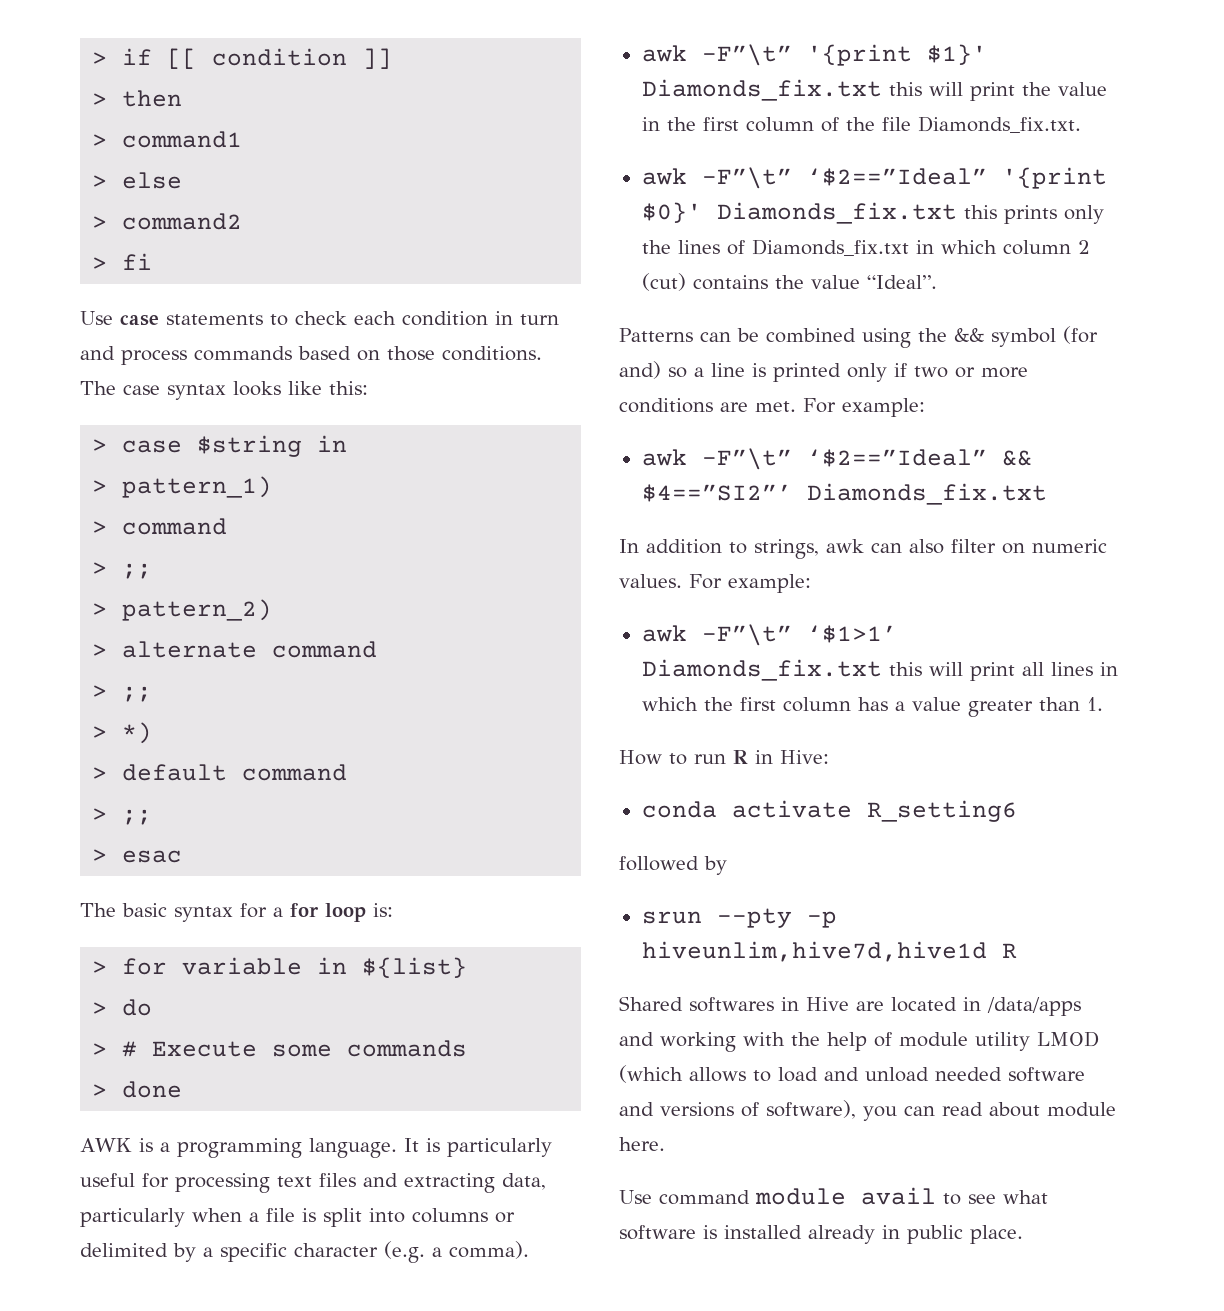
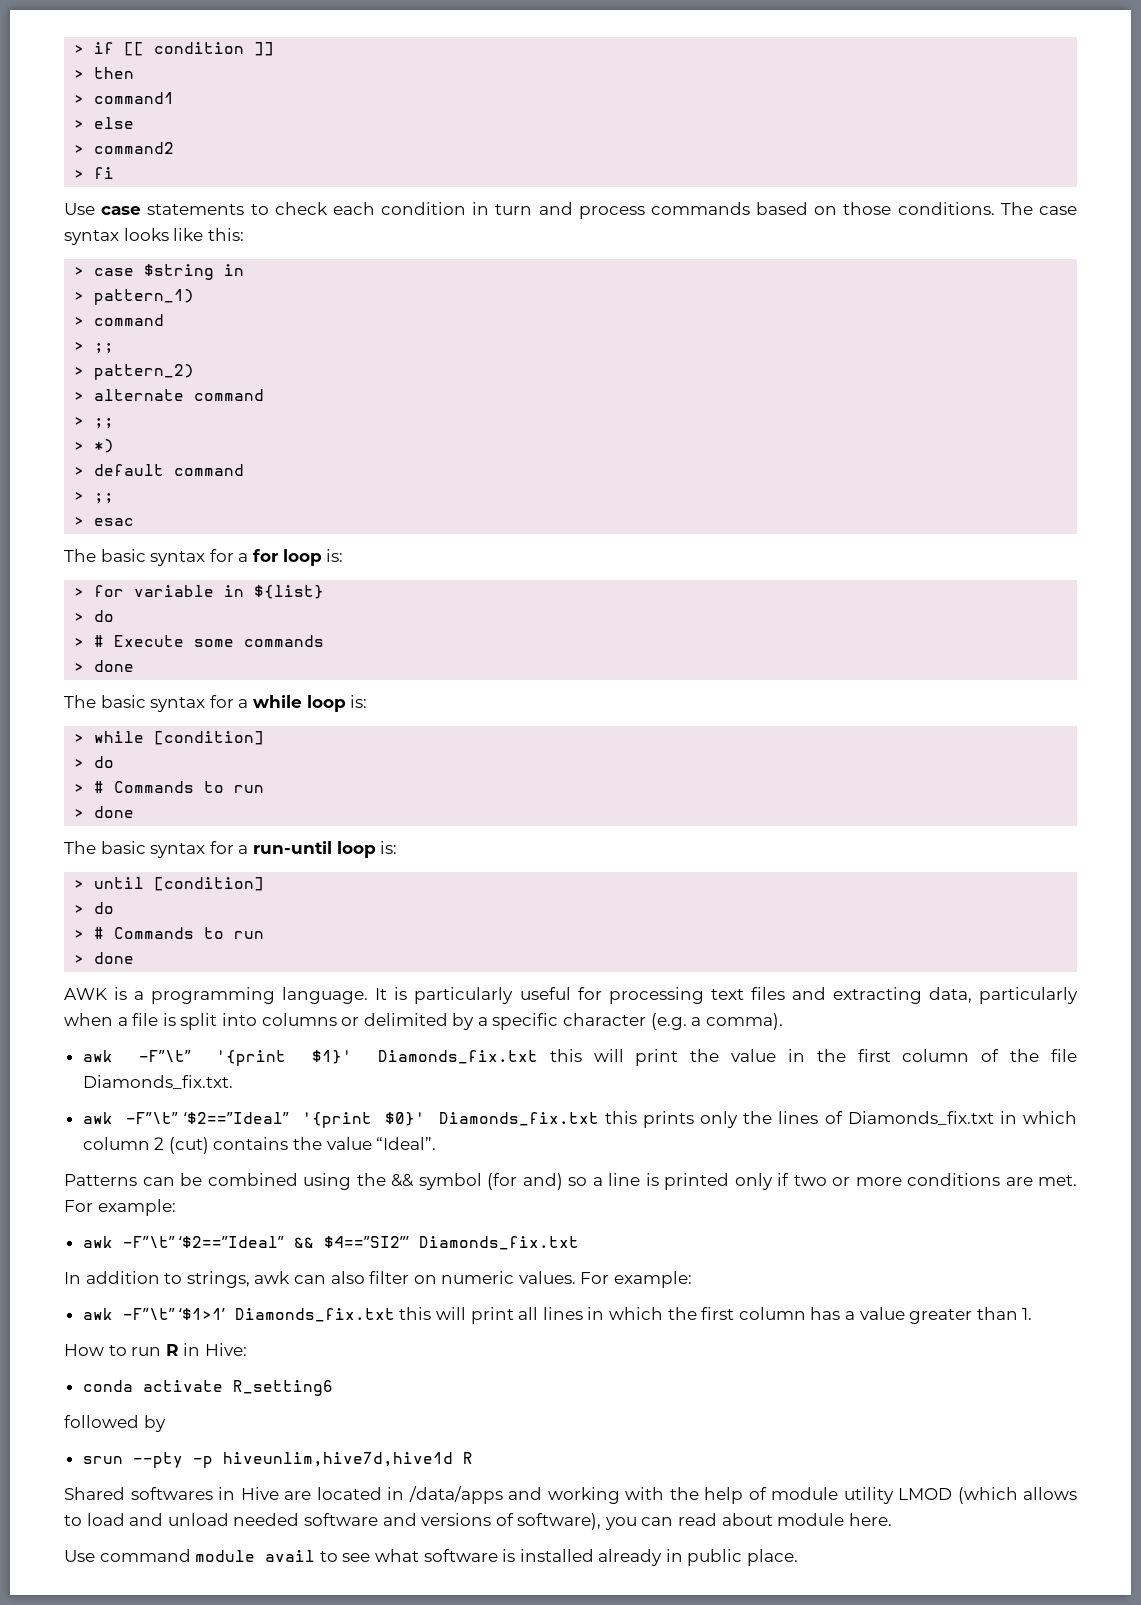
+ The basic syntax for a while loop is:
+ > while [condition]
+ > do
+ > # Commands to run
+ > done
+ The basic syntax for a run-until loop is:
+ > until [condition]
+ > do
+ > # Commands to run
+ > done

